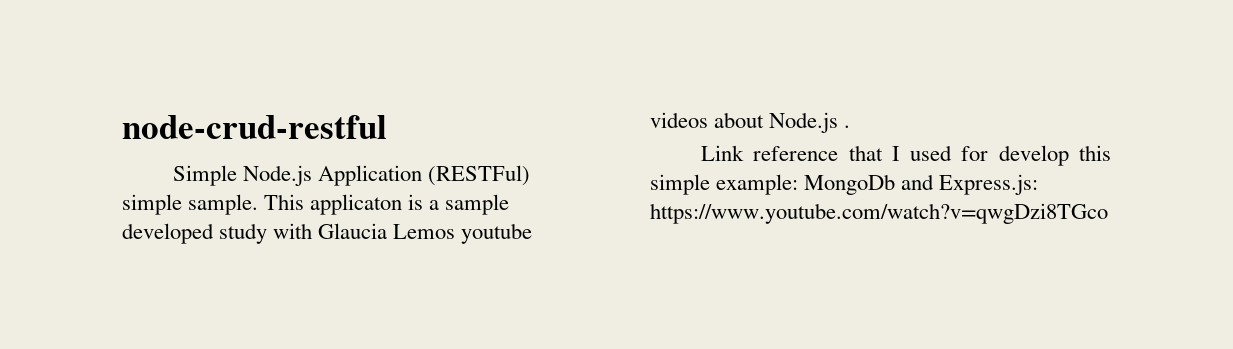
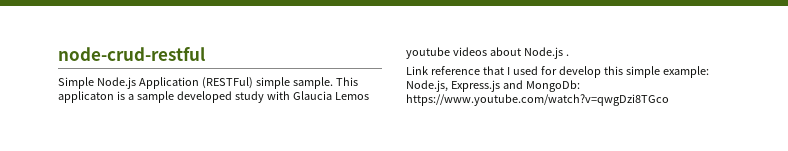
- Link reference that I used for develop this simple example: MongoDb and Express.js: https://www.youtube.com/watch?v=qwgDzi8TGco
+ Link reference that I used for develop this simple example: Node.js, Express.js and MongoDb: https://www.youtube.com/watch?v=qwgDzi8TGco

